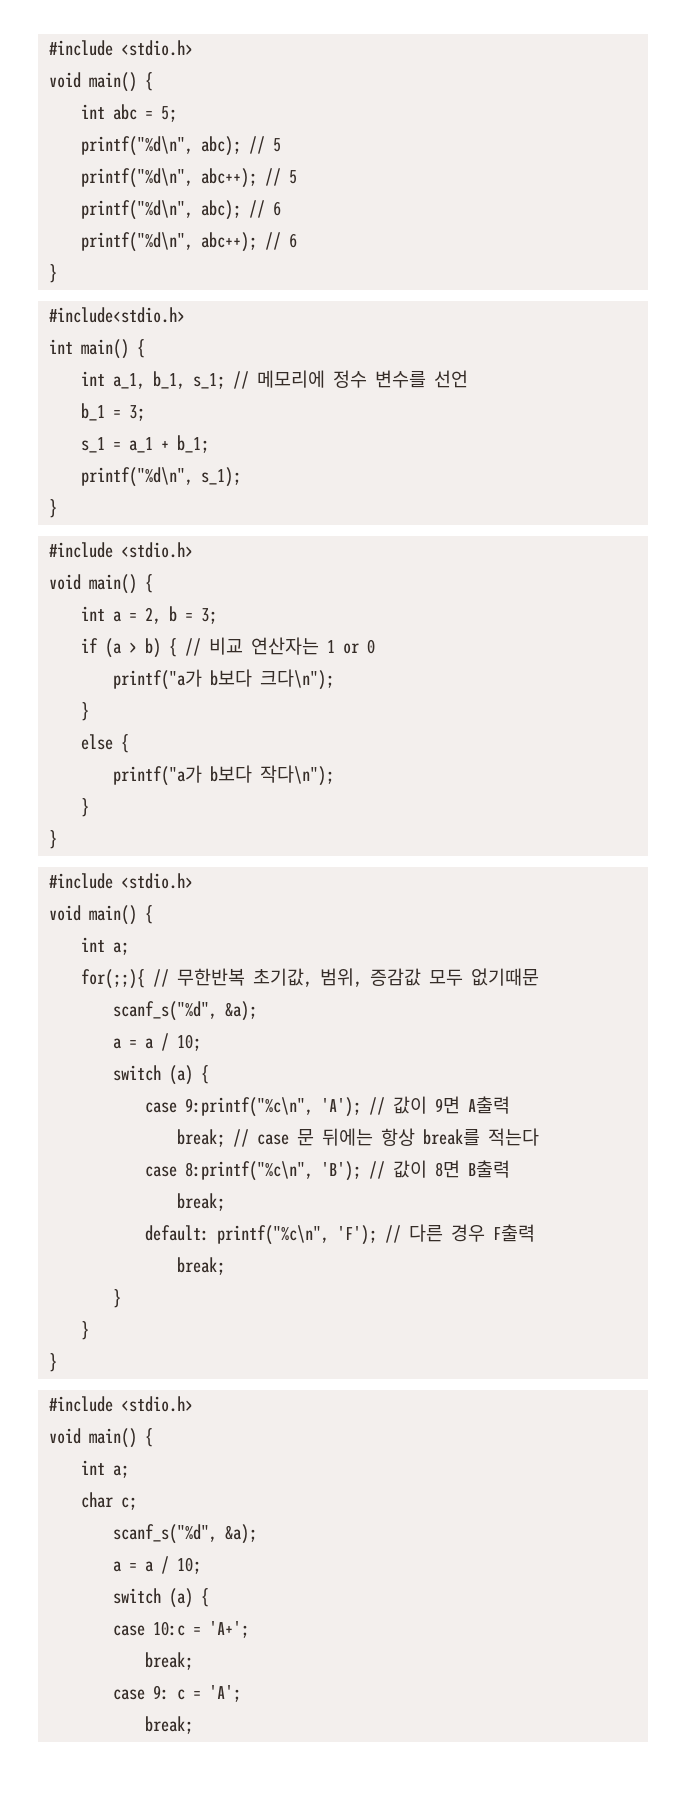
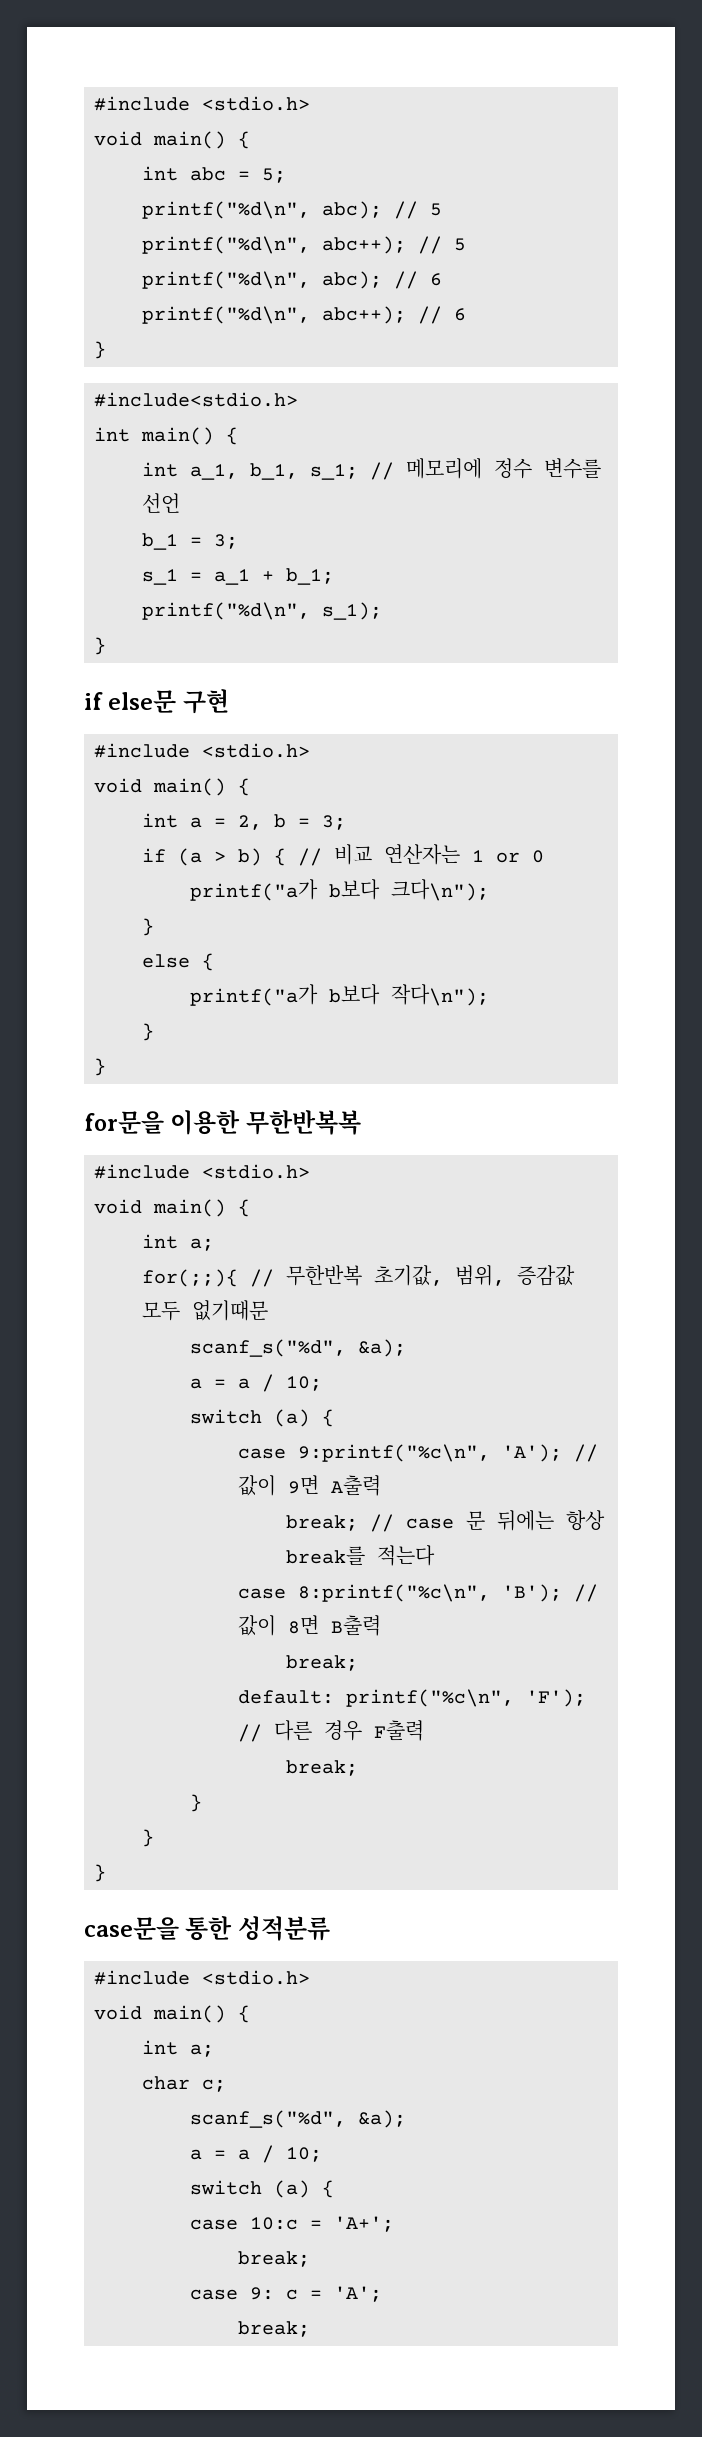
+ if else문 구현
+ for문을 이용한 무한반복복
+ case문을 통한 성적분류

